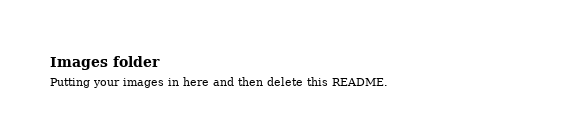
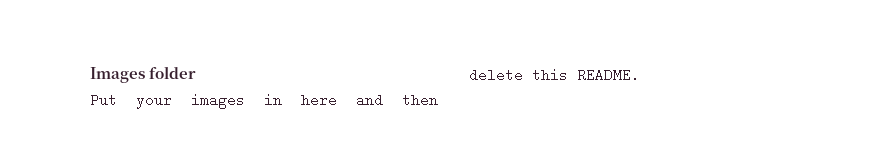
- Putting your images in here and then delete this README.
+ Put your images in here and then delete this README.

